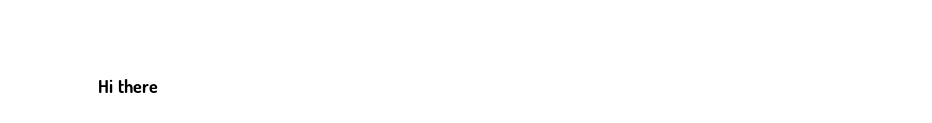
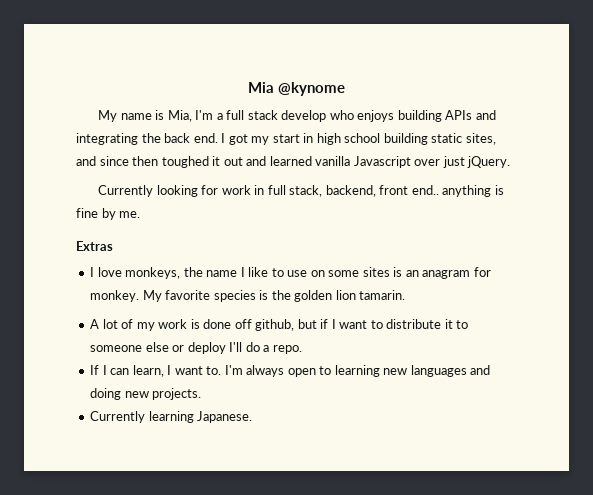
- Hi there
+ Mia @kynome
+ My name is Mia, I'm a full stack develop who enjoys building APIs and integrating the back end. I got my start in high school building static sites, and since then toughed it out and learned vanilla Javascript over just jQuery.
+ Currently looking for work in full stack, backend, front end.. anything is fine by me.
+ Extras
+ I love monkeys, the name I like to use on some sites is an anagram for monkey. My favorite species is the golden lion tamarin.
+ A lot of my work is done off github, but if I want to distribute it to someone else or deploy I'll do a repo.
+ If I can learn, I want to. I'm always open to learning new languages and doing new projects.
+ Currently learning Japanese.

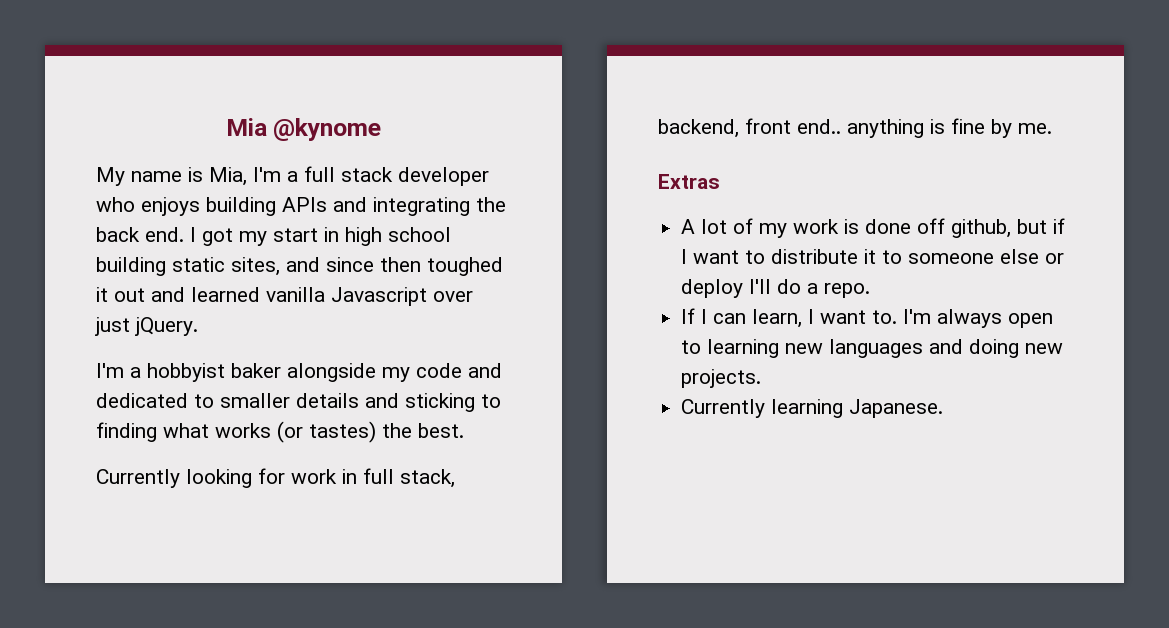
- My name is Mia, I'm a full stack develop who enjoys building APIs and integrating the back end.
+ My name is Mia, I'm a full stack developer who enjoys building APIs and integrating the back end.
+ I'm a hobbyist baker alongside my code and dedicated to smaller details and sticking to finding what works (or tastes) the best.
- I love monkeys, the name I like to use on some sites is an anagram for monkey. My favorite species is the golden lion tamarin.

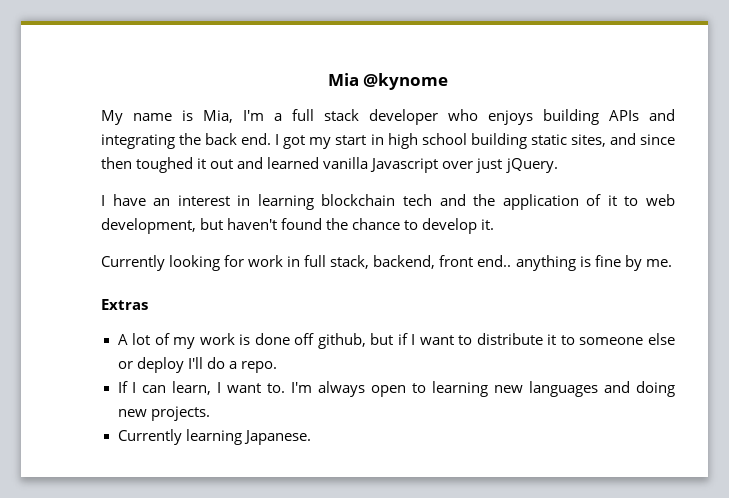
- I'm a hobbyist baker alongside my code and dedicated to smaller details and sticking to finding what works (or tastes) the best.
+ I have an interest in learning blockchain tech and the application of it to web development, but haven't found the chance to develop it.

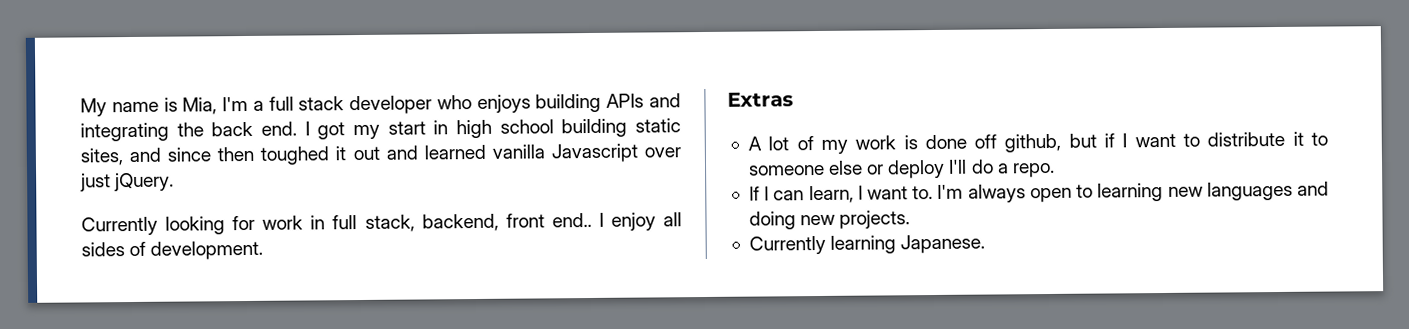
- Mia @kynome
- I have an interest in learning blockchain tech and the application of it to web development, but haven't found the chance to develop it.
- Currently looking for work in full stack, backend, front end.. anything is fine by me.
+ Currently looking for work in full stack, backend, front end.. I enjoy all sides of development.

